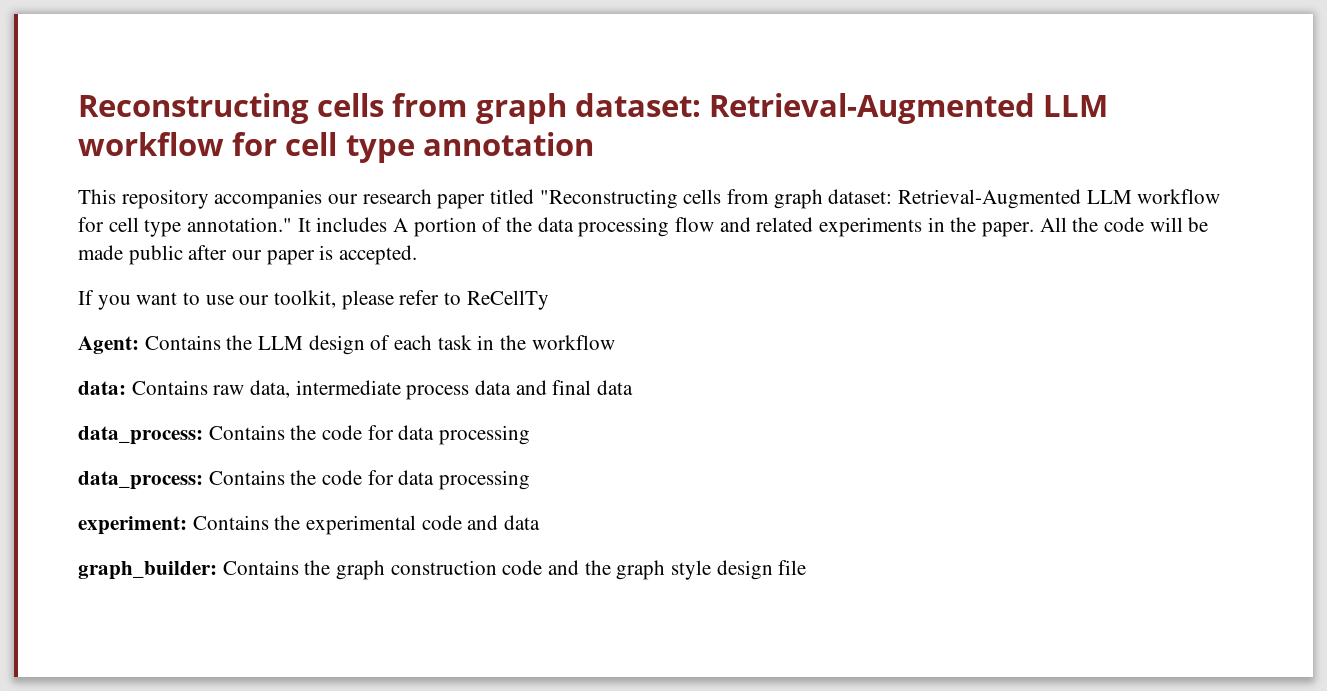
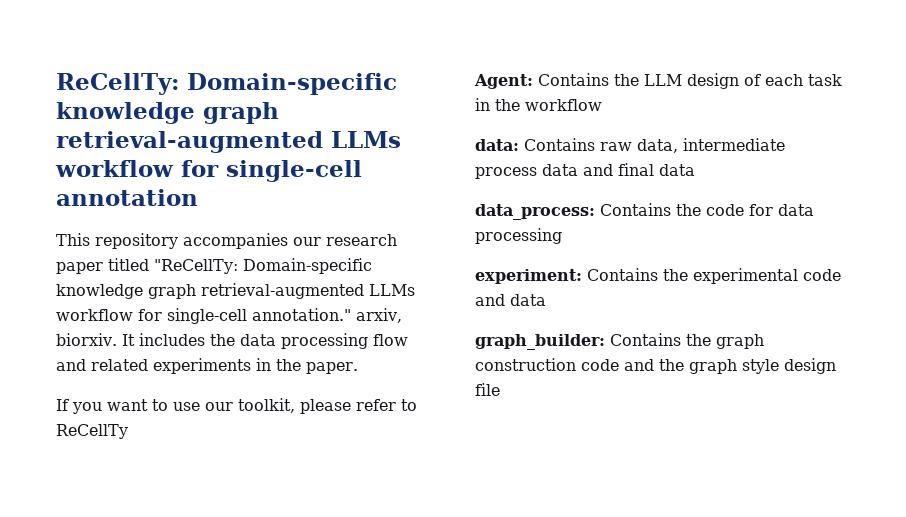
- Reconstructing cells from graph dataset: Retrieval-Augmented LLM workflow for cell type annotation
+ ReCellTy: Domain-specific knowledge graph retrieval-augmented LLMs workflow for single-cell annotation
- This repository accompanies our research paper titled "Reconstructing cells from graph dataset: Retrieval-Augmented LLM workflow for cell type annotation." It includes A portion of the data processing flow and related experiments in the paper. All the code will be made public after our paper is accepted.
+ This repository accompanies our research paper titled "ReCellTy: Domain-specific knowledge graph retrieval-augmented LLMs workflow for single-cell annotation." arxiv, biorxiv. It includes the data processing flow and related experiments in the paper.
  data: Contains raw data, intermediate process data and final data
- data_process: Contains the code for data processing

